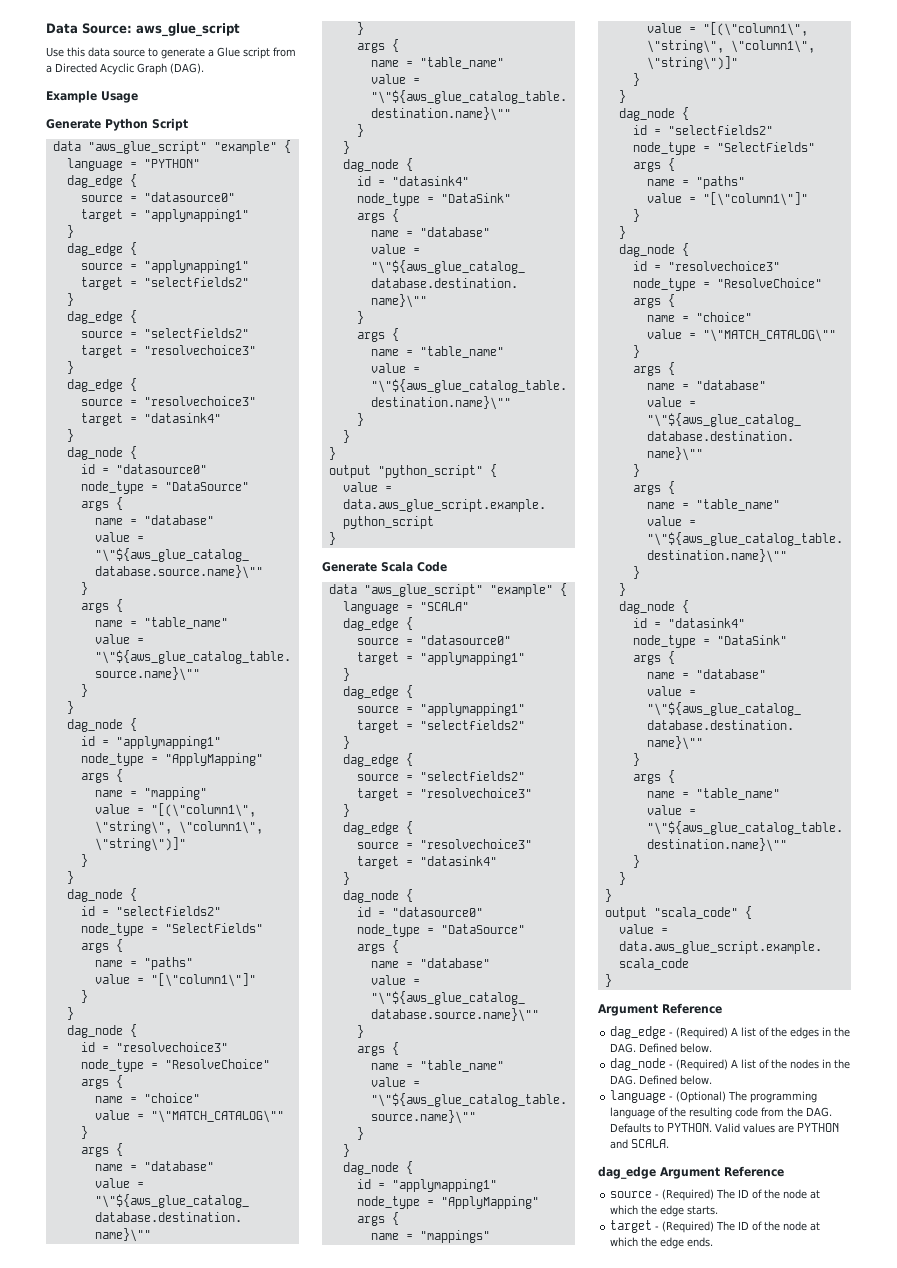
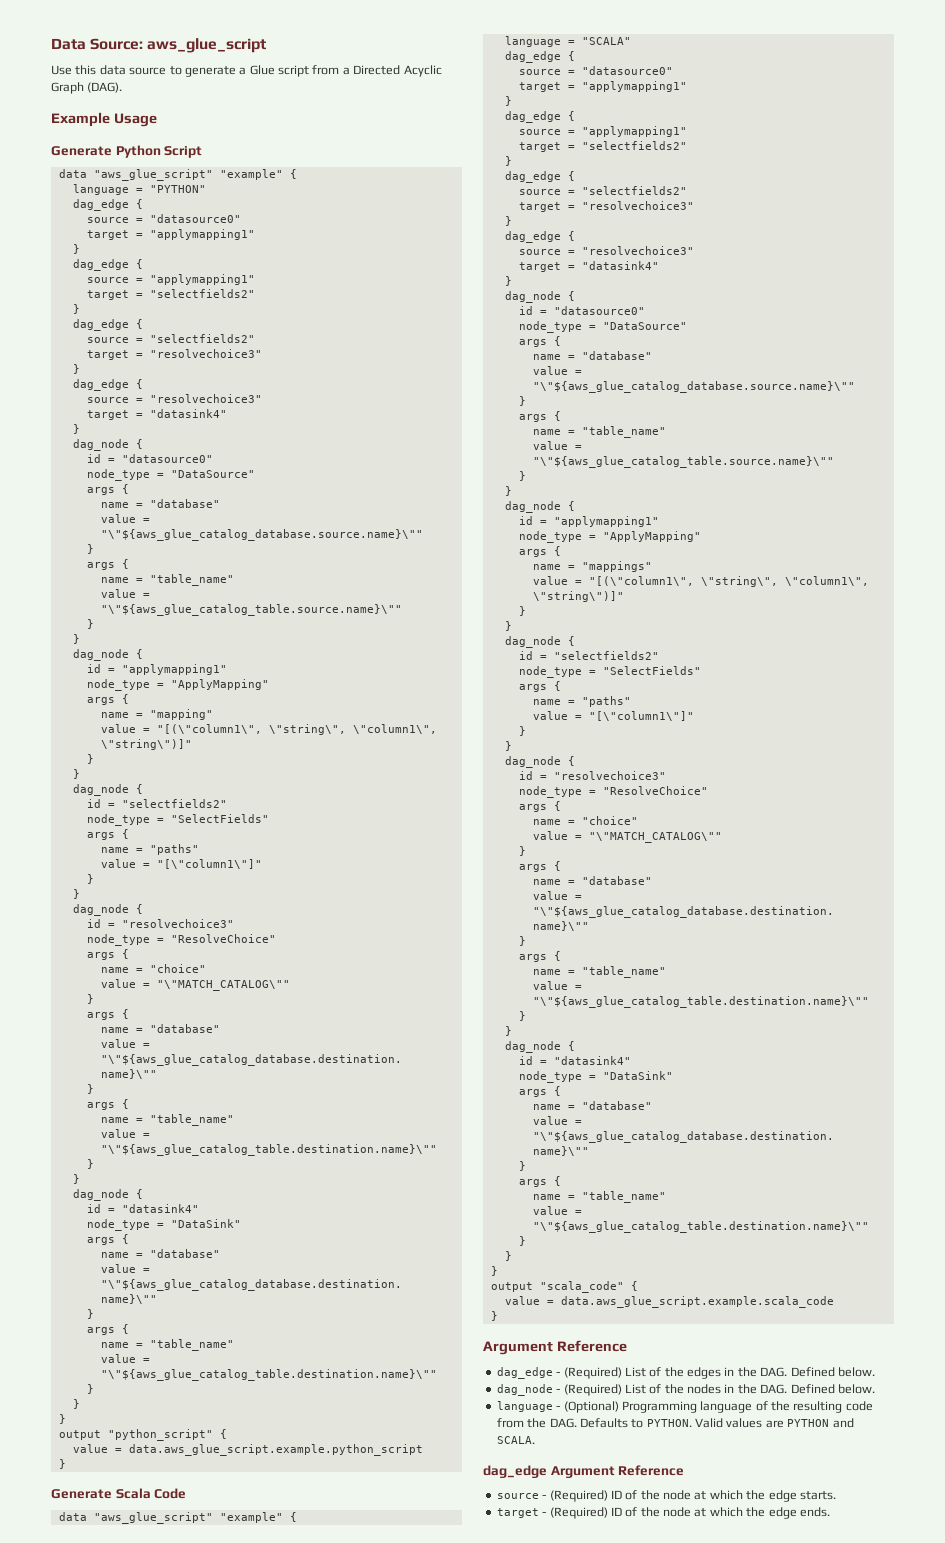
- dag_edge - (Required) A list of the edges in the DAG. Defined below.
+ dag_edge - (Required) List of the edges in the DAG. Defined below.
- dag_node - (Required) A list of the nodes in the DAG. Defined below.
+ dag_node - (Required) List of the nodes in the DAG. Defined below.
- language - (Optional) The programming language of the resulting code from the DAG. Defaults to PYTHON.
+ language - (Optional) Programming language of the resulting code from the DAG. Defaults to PYTHON.
- source - (Required) The ID of the node at which the edge starts.
+ source - (Required) ID of the node at which the edge starts.
- target - (Required) The ID of the node at which the edge ends.
+ target - (Required) ID of the node at which the edge ends.

